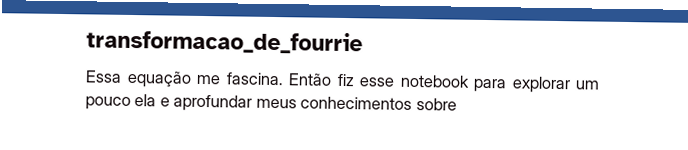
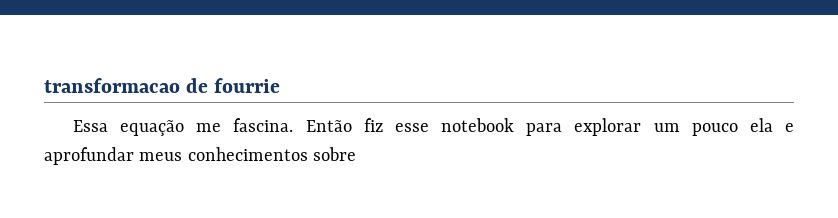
- transformacao_de_fourrie
+ transformacao de fourrie

